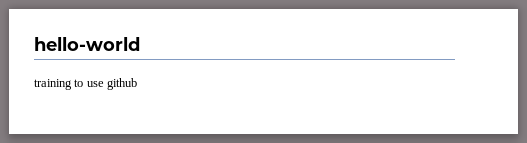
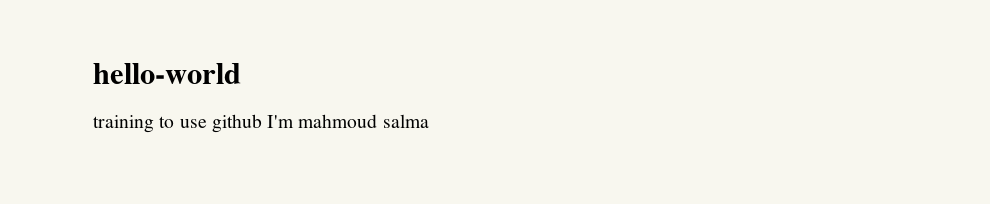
- training to use github
+ training to use github I'm mahmoud salma

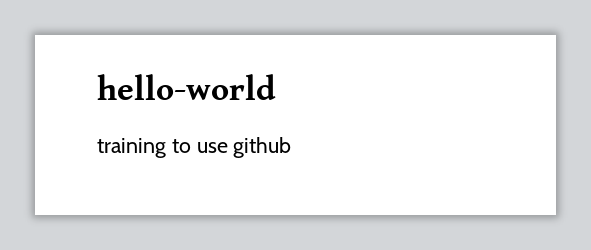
- training to use github I'm mahmoud salma
+ training to use github

